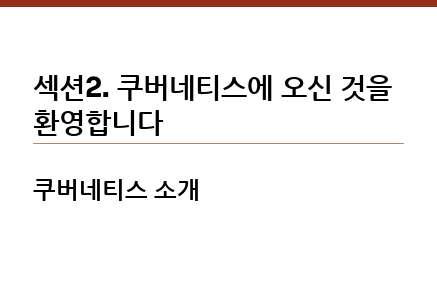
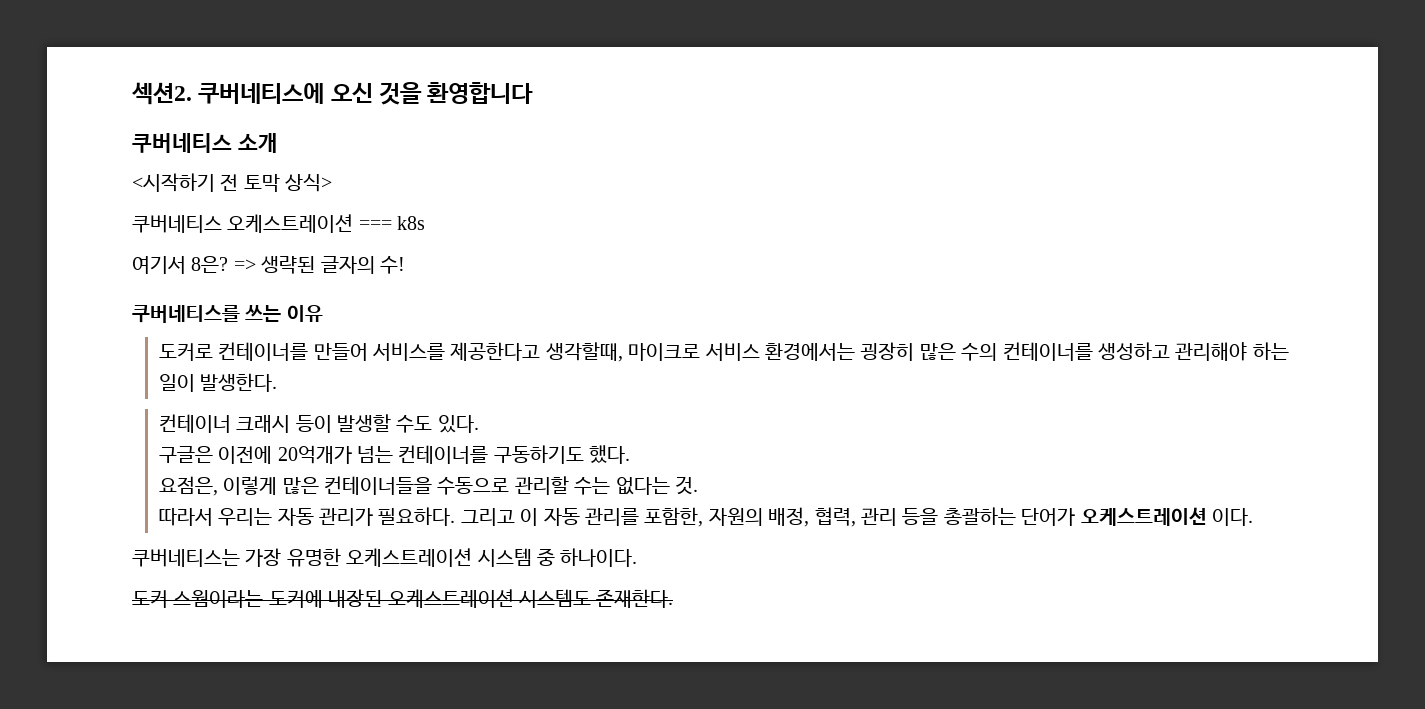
+ <시작하기 전 토막 상식>
+ 쿠버네티스 오케스트레이션 === k8s
+ 여기서 8은? => 생략된 글자의 수!
+ 쿠버네티스를 쓰는 이유
+ 도커로 컨테이너를 만들어 서비스를 제공한다고 생각할때, 마이크로 서비스 환경에서는 굉장히 많은 수의 컨테이너를 생성하고 관리해야 하는 일이 발생한다.
+ 컨테이너 크래시 등이 발생할 수도 있다.
+ 구글은 이전에 20억개가 넘는 컨테이너를 구동하기도 했다.
+ 요점은, 이렇게 많은 컨테이너들을 수동으로 관리할 수는 없다는 것.
+ 따라서 우리는 자동 관리가 필요하다. 그리고 이 자동 관리를 포함한, 자원의 배정, 협력, 관리 등을 총괄하는 단어가 오케스트레이션 이다.
+ 쿠버네티스는 가장 유명한 오케스트레이션 시스템 중 하나이다.
+ 도커 스웜이라는 도커에 내장된 오케스트레이션 시스템도 존재한다.

